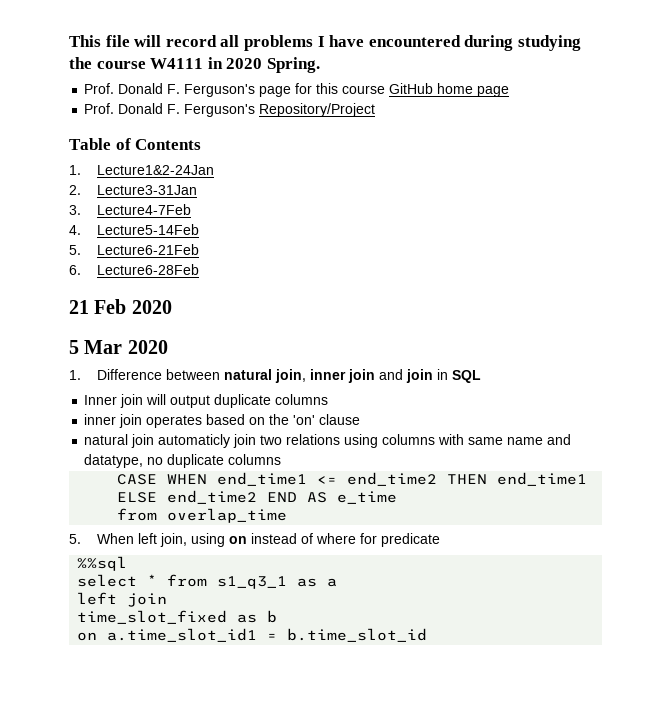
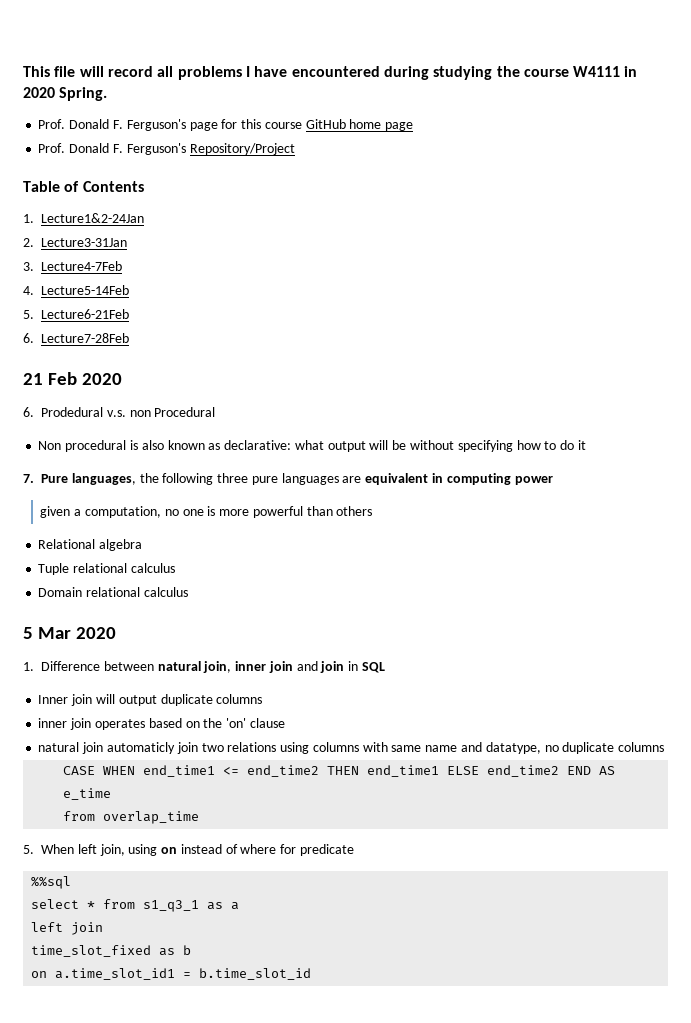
- 6. Lecture6-28Feb
+ 6. Lecture7-28Feb
+ 6. Prodedural v.s. non Procedural
+ Non procedural is also known as declarative: what output will be without specifying how to do it
+ 7. Pure languages, the following three pure languages are equivalent in computing power
+ given a computation, no one is more powerful than others
+ Relational algebra
+ Tuple relational calculus
+ Domain relational calculus

